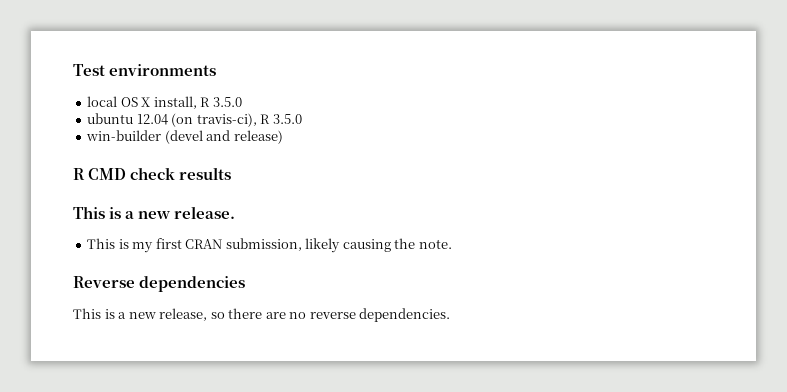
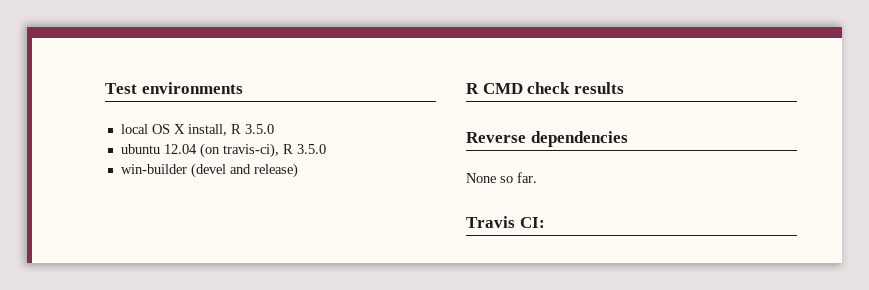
- This is a new release.
- This is my first CRAN submission, likely causing the note.
  Reverse dependencies
- This is a new release, so there are no reverse dependencies.
+ None so far.
+ Travis CI:

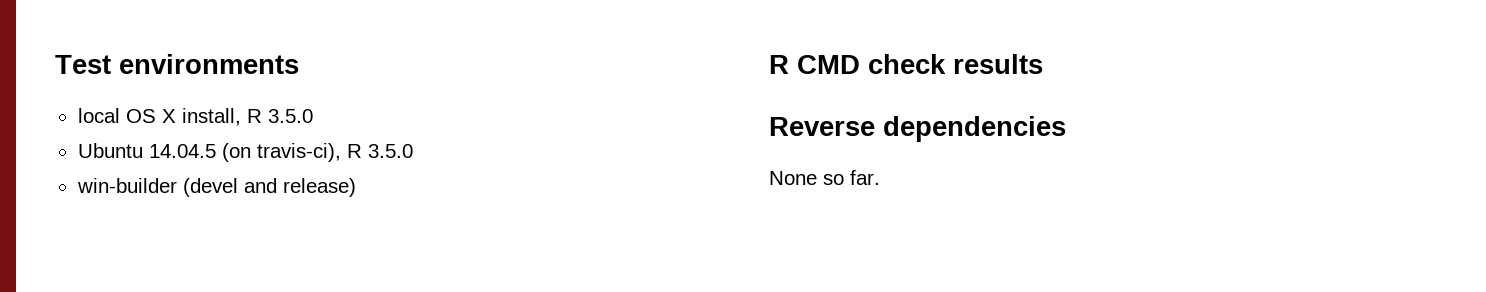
- ubuntu 12.04 (on travis-ci), R 3.5.0
+ Ubuntu 14.04.5 (on travis-ci), R 3.5.0
- Travis CI:

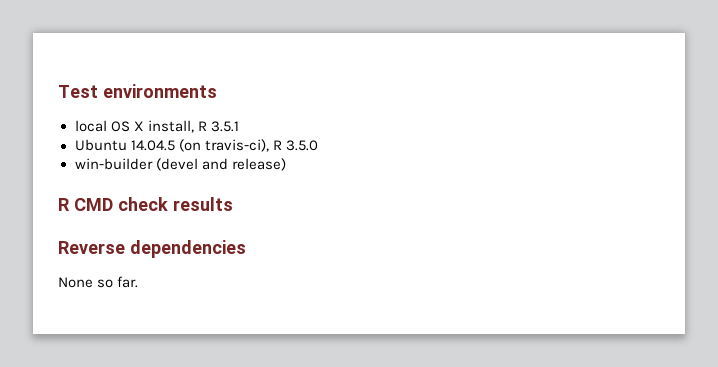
- local OS X install, R 3.5.0
+ local OS X install, R 3.5.1

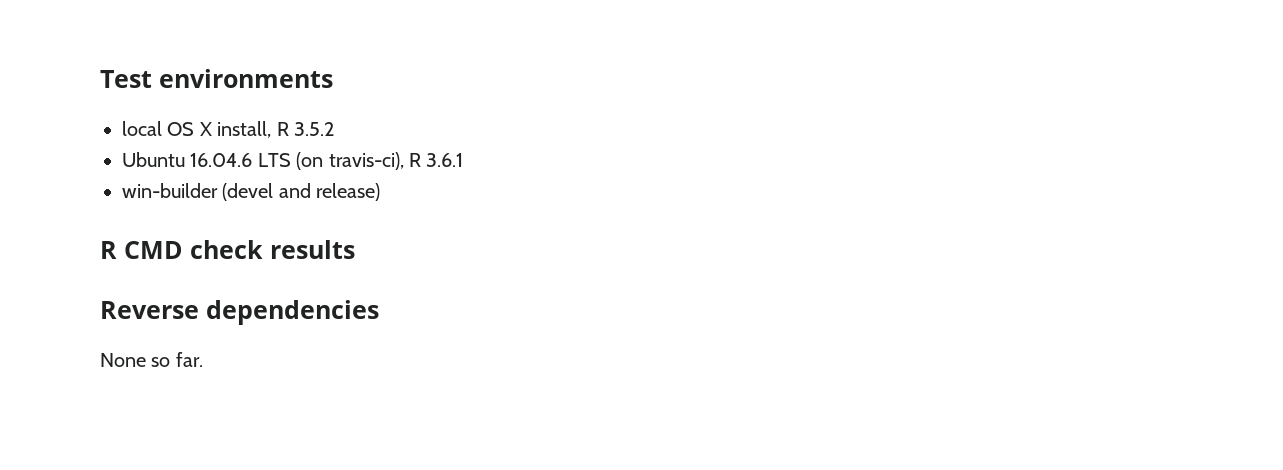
- local OS X install, R 3.5.1
+ local OS X install, R 3.5.2
- Ubuntu 14.04.5 (on travis-ci), R 3.5.0
+ Ubuntu 16.04.6 LTS (on travis-ci), R 3.6.1

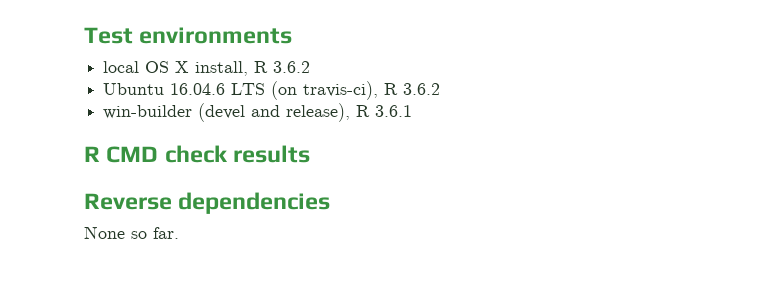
- local OS X install, R 3.5.2
+ local OS X install, R 3.6.2
- Ubuntu 16.04.6 LTS (on travis-ci), R 3.6.1
+ Ubuntu 16.04.6 LTS (on travis-ci), R 3.6.2
- win-builder (devel and release)
+ win-builder (devel and release), R 3.6.1

